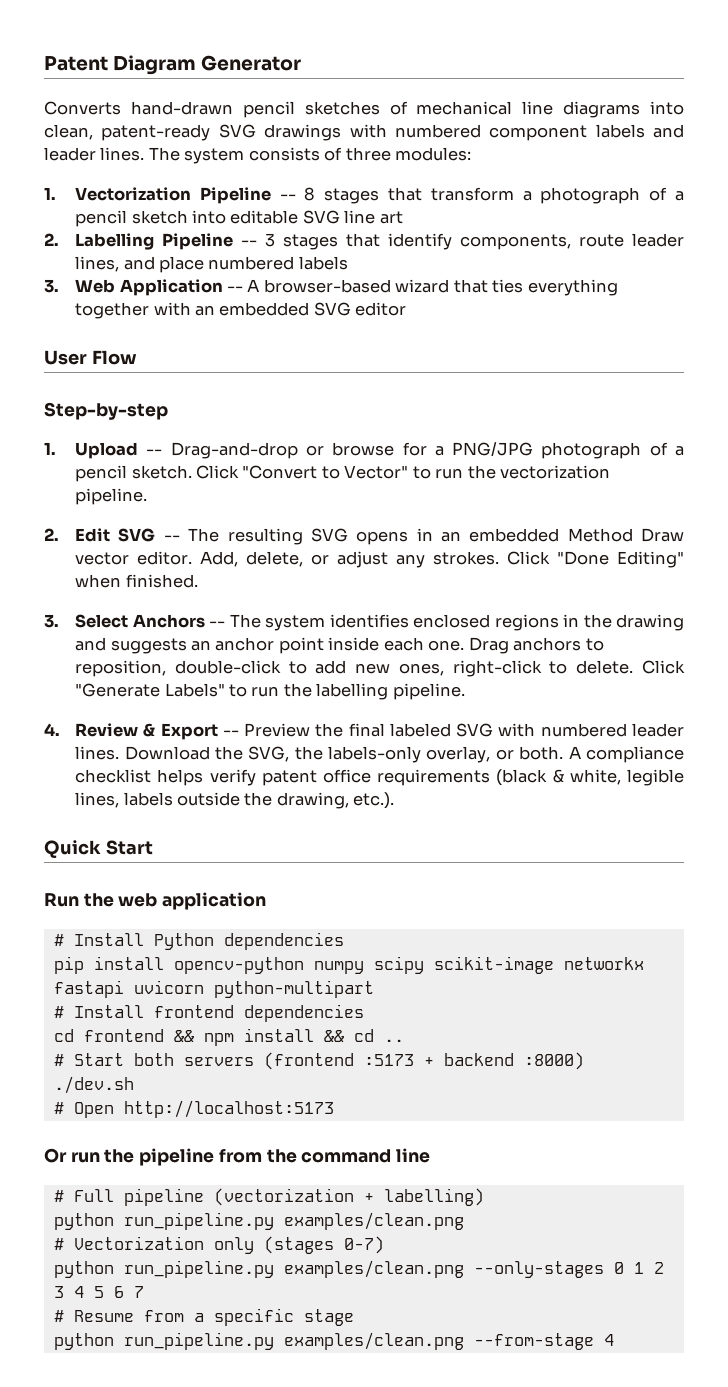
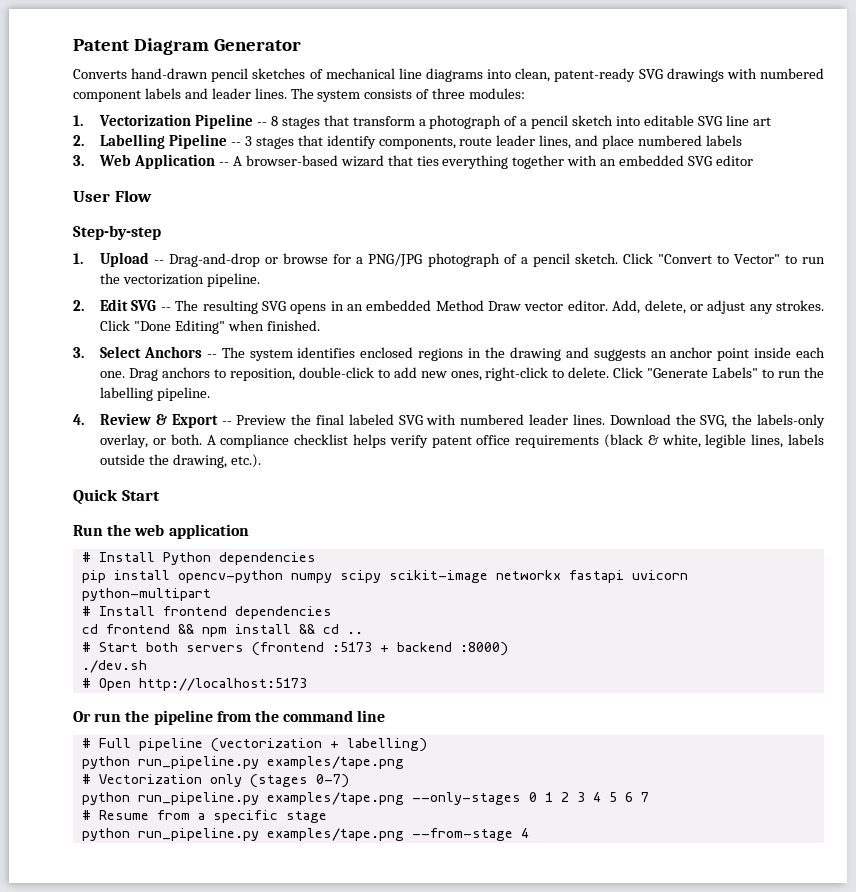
  # Full pipeline (vectorization + labelling)
- python run_pipeline.py examples/clean.png
+ python run_pipeline.py examples/tape.png
- python run_pipeline.py examples/clean.png --only-stages 0 1 2 3 4 5 6 7
+ python run_pipeline.py examples/tape.png --only-stages 0 1 2 3 4 5 6 7
- python run_pipeline.py examples/clean.png --from-stage 4
+ python run_pipeline.py examples/tape.png --from-stage 4

